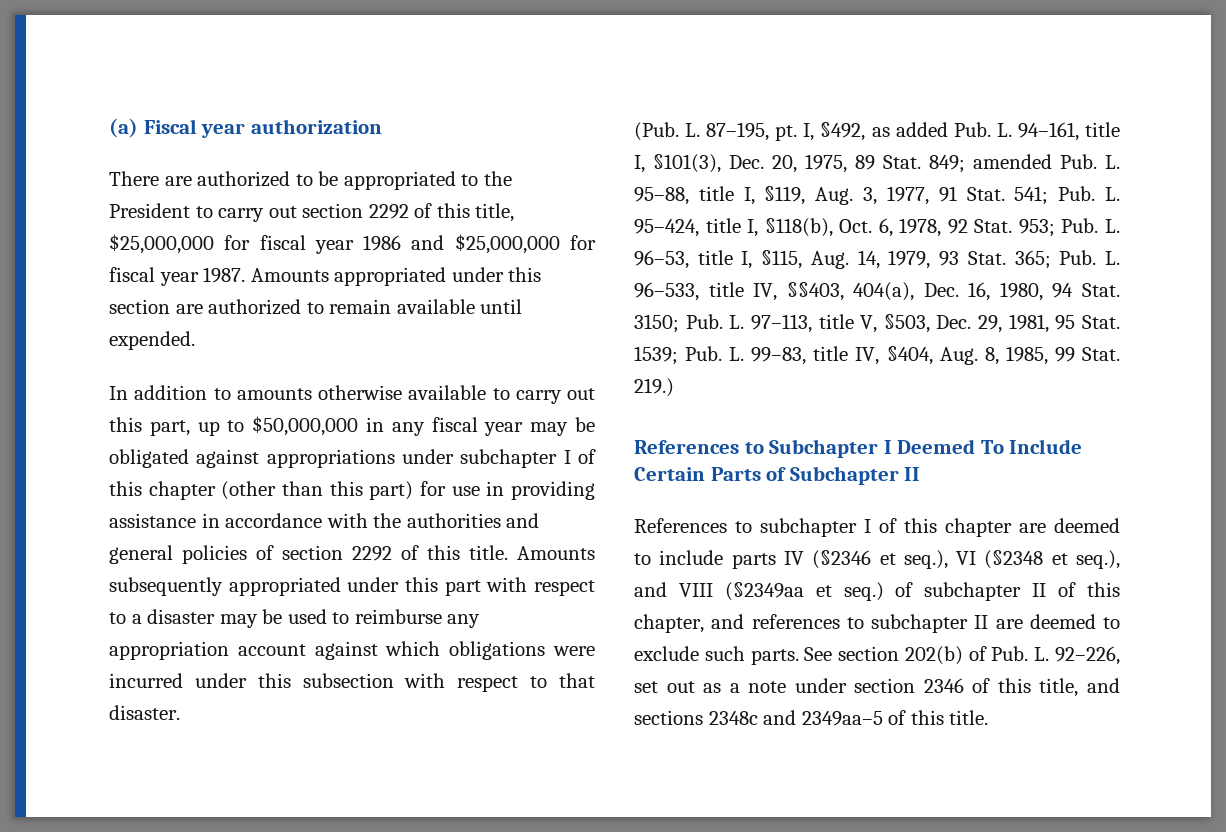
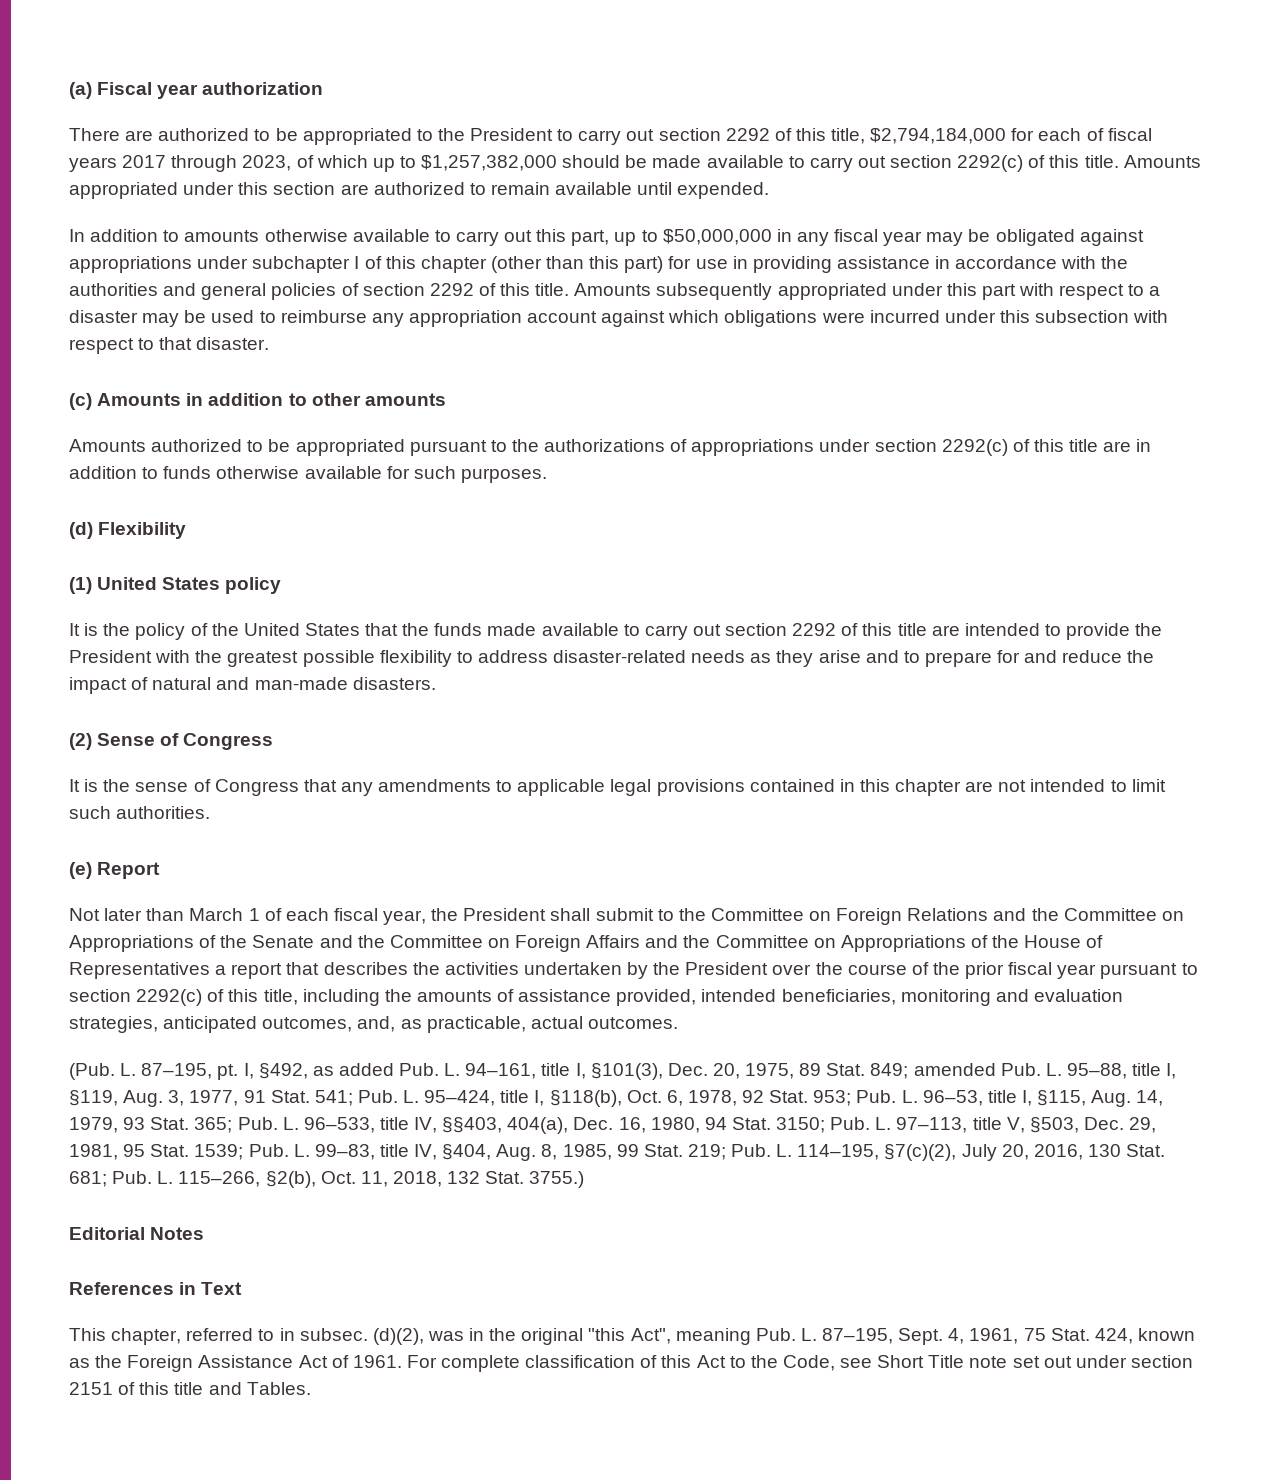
- There are authorized to be appropriated to the President to carry out section 2292 of this title, $25,000,000 for fiscal year 1986 and $25,000,000 for fiscal year 1987.
+ There are authorized to be appropriated to the President to carry out section 2292 of this title, $2,794,184,000 for each of fiscal years 2017 through 2023, of which up to $1,257,382,000 should be made available to carry out section 2292(c) of this title.
+ (c) Amounts in addition to other amounts
+ Amounts authorized to be appropriated pursuant to the authorizations of appropriations under section 2292(c) of this title are in addition to funds otherwise available for such purposes.
+ (d) Flexibility
+ (1) United States policy
+ It is the policy of the United States that the funds made available to carry out section 2292 of this title are intended to provide the President with the greatest possible flexibility to address disaster-related needs as they arise and to prepare for and reduce the impact of natural and man-made disasters.
+ (2) Sense of Congress
+ It is the sense of Congress that any amendments to applicable legal provisions contained in this chapter are not intended to limit such authorities.
+ (e) Report
+ Not later than March 1 of each fiscal year, the President shall submit to the Committee on Foreign Relations and the Committee on Appropriations of the Senate and the Committee on Foreign Affairs and the Committee on Appropriations of the House of Representatives a report that describes the activities undertaken by the President over the course of the prior fiscal year pursuant to section 2292(c) of this title, including the amounts of assistance provided, intended beneficiaries, monitoring and evaluation strategies, anticipated outcomes, and, as practicable, actual outcomes.
- 219.)
- References to Subchapter I Deemed To Include Certain Parts of Subchapter II
- References to subchapter I of this chapter are deemed to include parts IV (§2346 et seq.), VI (§2348 et seq.), and VIII (§2349aa et seq.) of subchapter II of this chapter, and references to subchapter II are deemed to exclude such parts. See section 202(b) of Pub. L. 92–226, set out as a note under section 2346 of this title, and sections 2348c and 2349aa–5 of this title.
+ 219; Pub. L. 114–195, §7(c)(2), July 20, 2016, 130 Stat. 681; Pub. L. 115–266, §2(b), Oct. 11, 2018, 132 Stat. 3755.)
+ Editorial Notes
+ References in Text
+ This chapter, referred to in subsec. (d)(2), was in the original "this Act", meaning Pub. L. 87–195, Sept. 4, 1961, 75 Stat. 424, known as the Foreign Assistance Act of 1961. For complete classification of this Act to the Code, see Short Title note set out under section 2151 of this title and Tables.

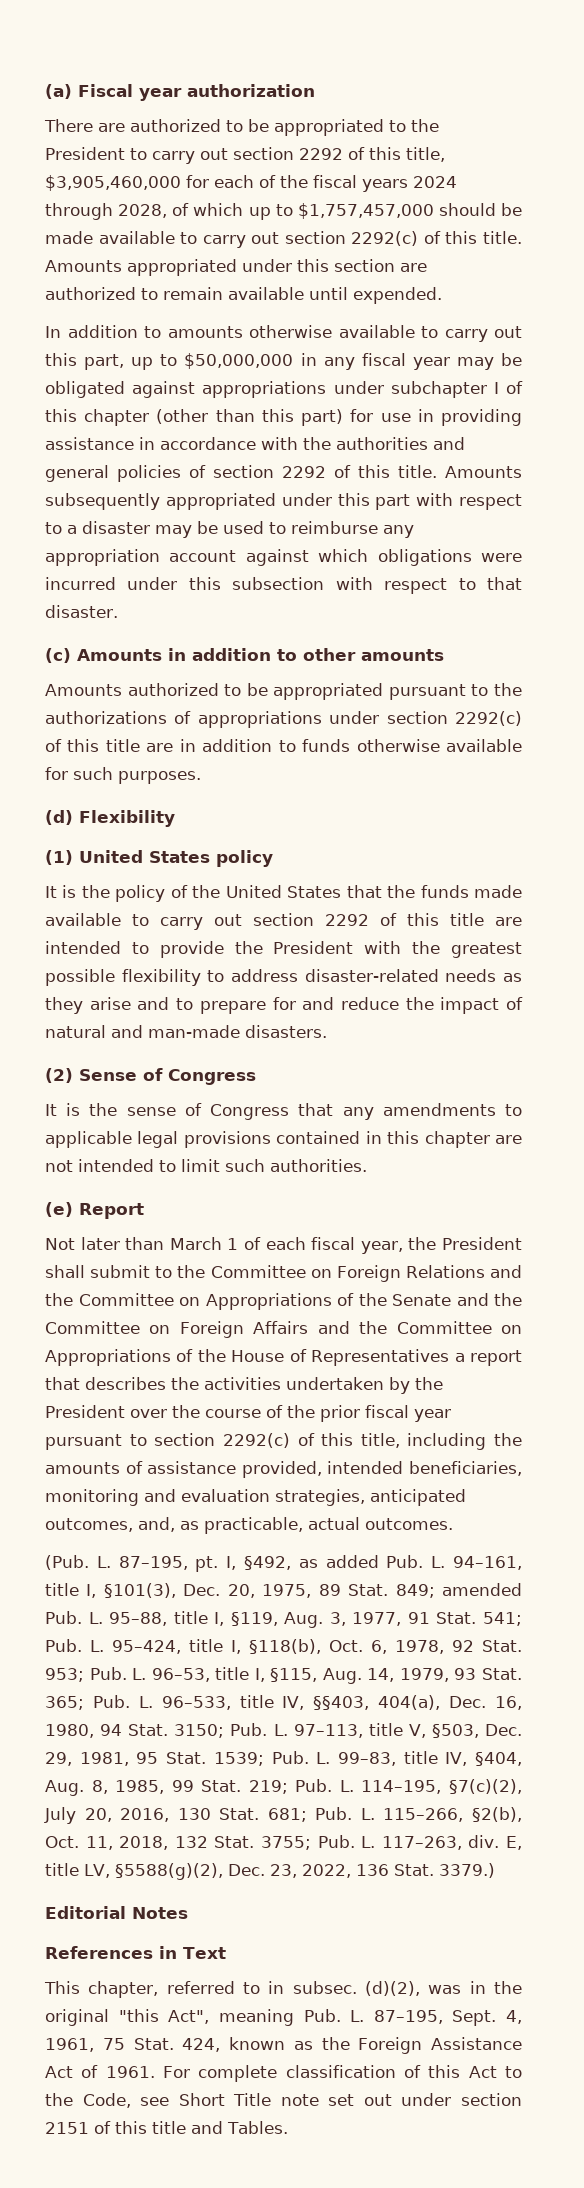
- There are authorized to be appropriated to the President to carry out section 2292 of this title, $2,794,184,000 for each of fiscal years 2017 through 2023, of which up to $1,257,382,000 should be made available to carry out section 2292(c) of this title.
+ There are authorized to be appropriated to the President to carry out section 2292 of this title, $3,905,460,000 for each of the fiscal years 2024 through 2028, of which up to $1,757,457,000 should be made available to carry out section 2292(c) of this title.
- 3755.)
+ 3755; Pub. L. 117–263, div. E, title LV, §5588(g)(2), Dec. 23, 2022, 136 Stat. 3379.)

